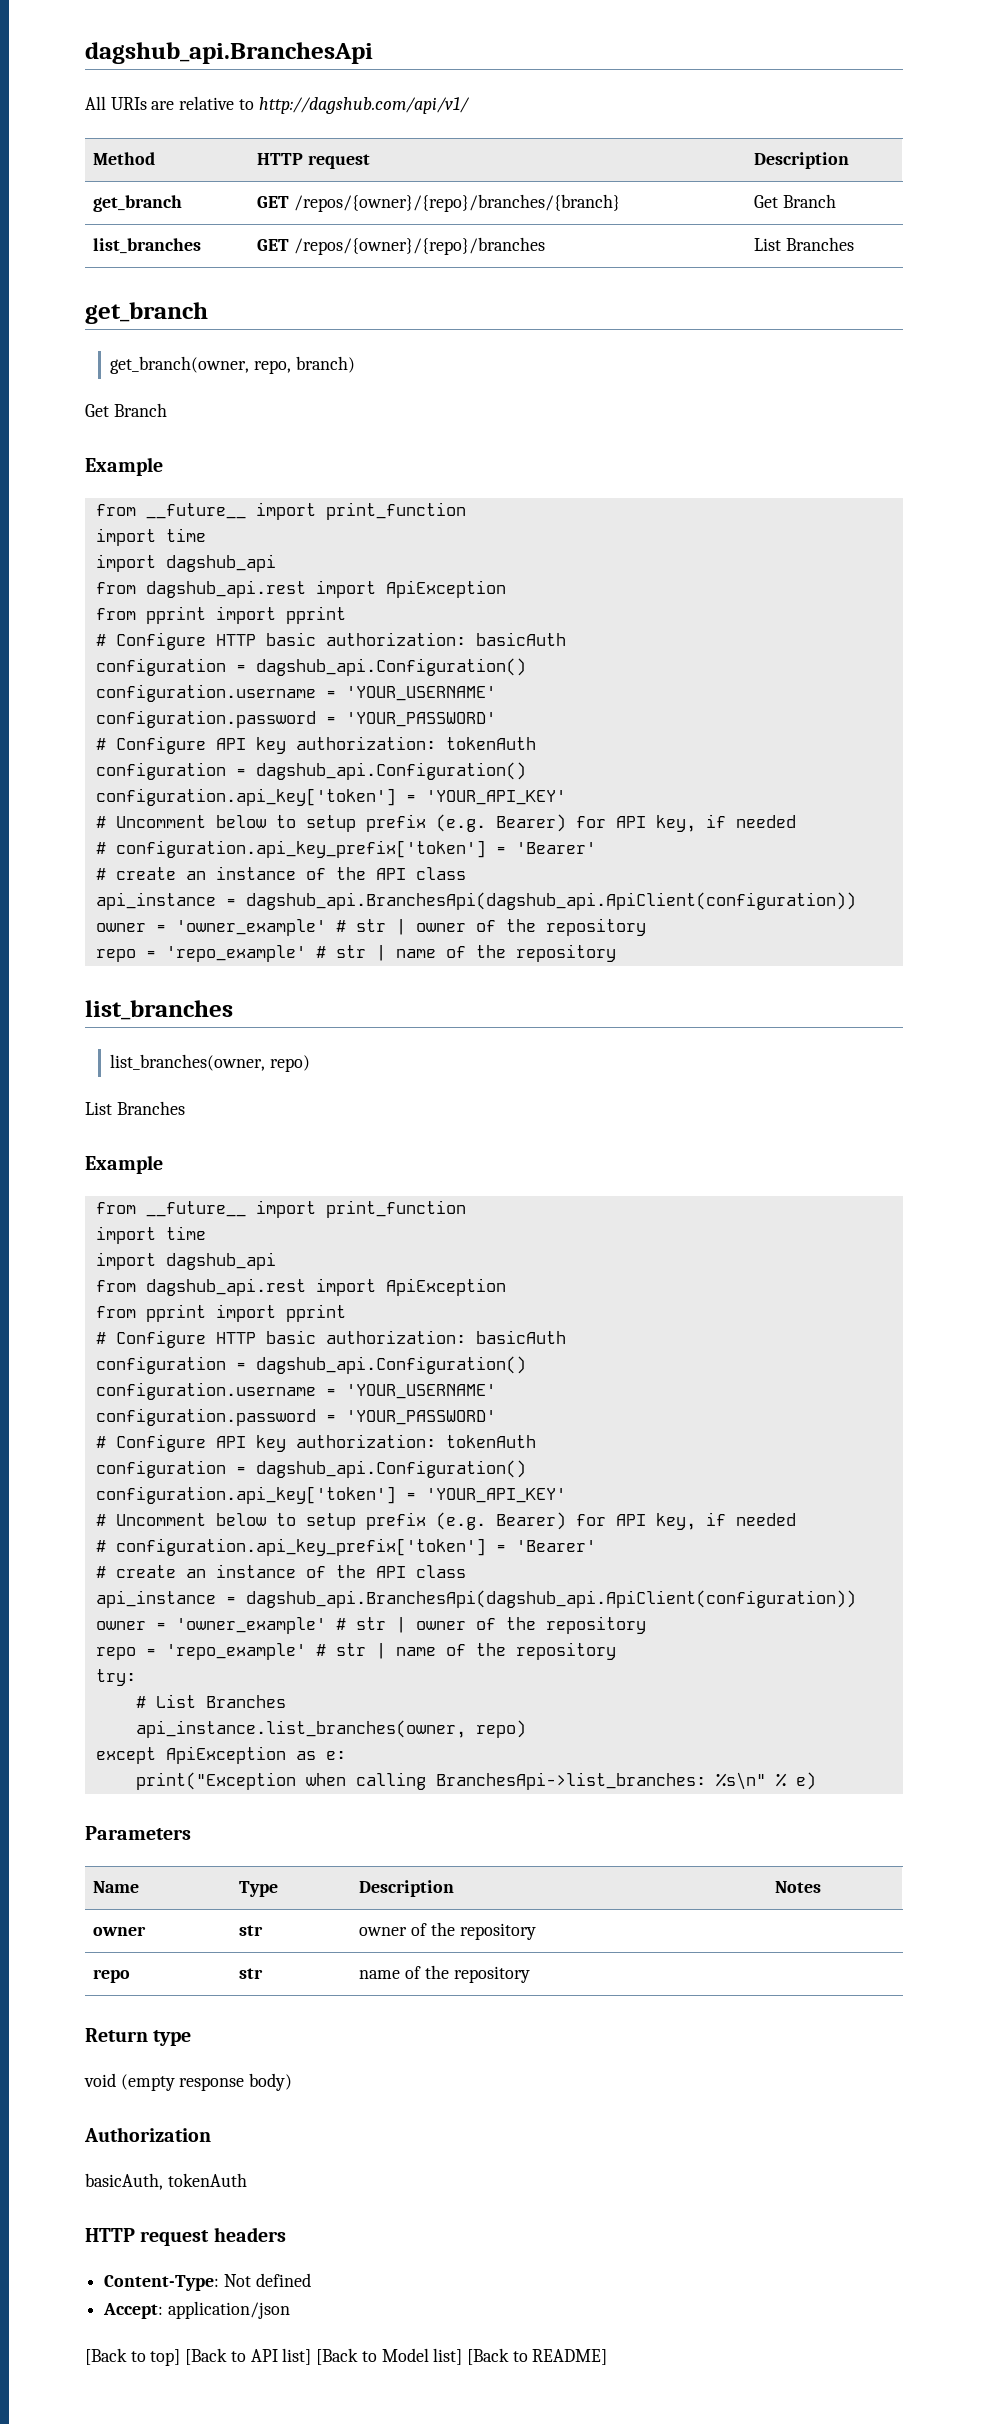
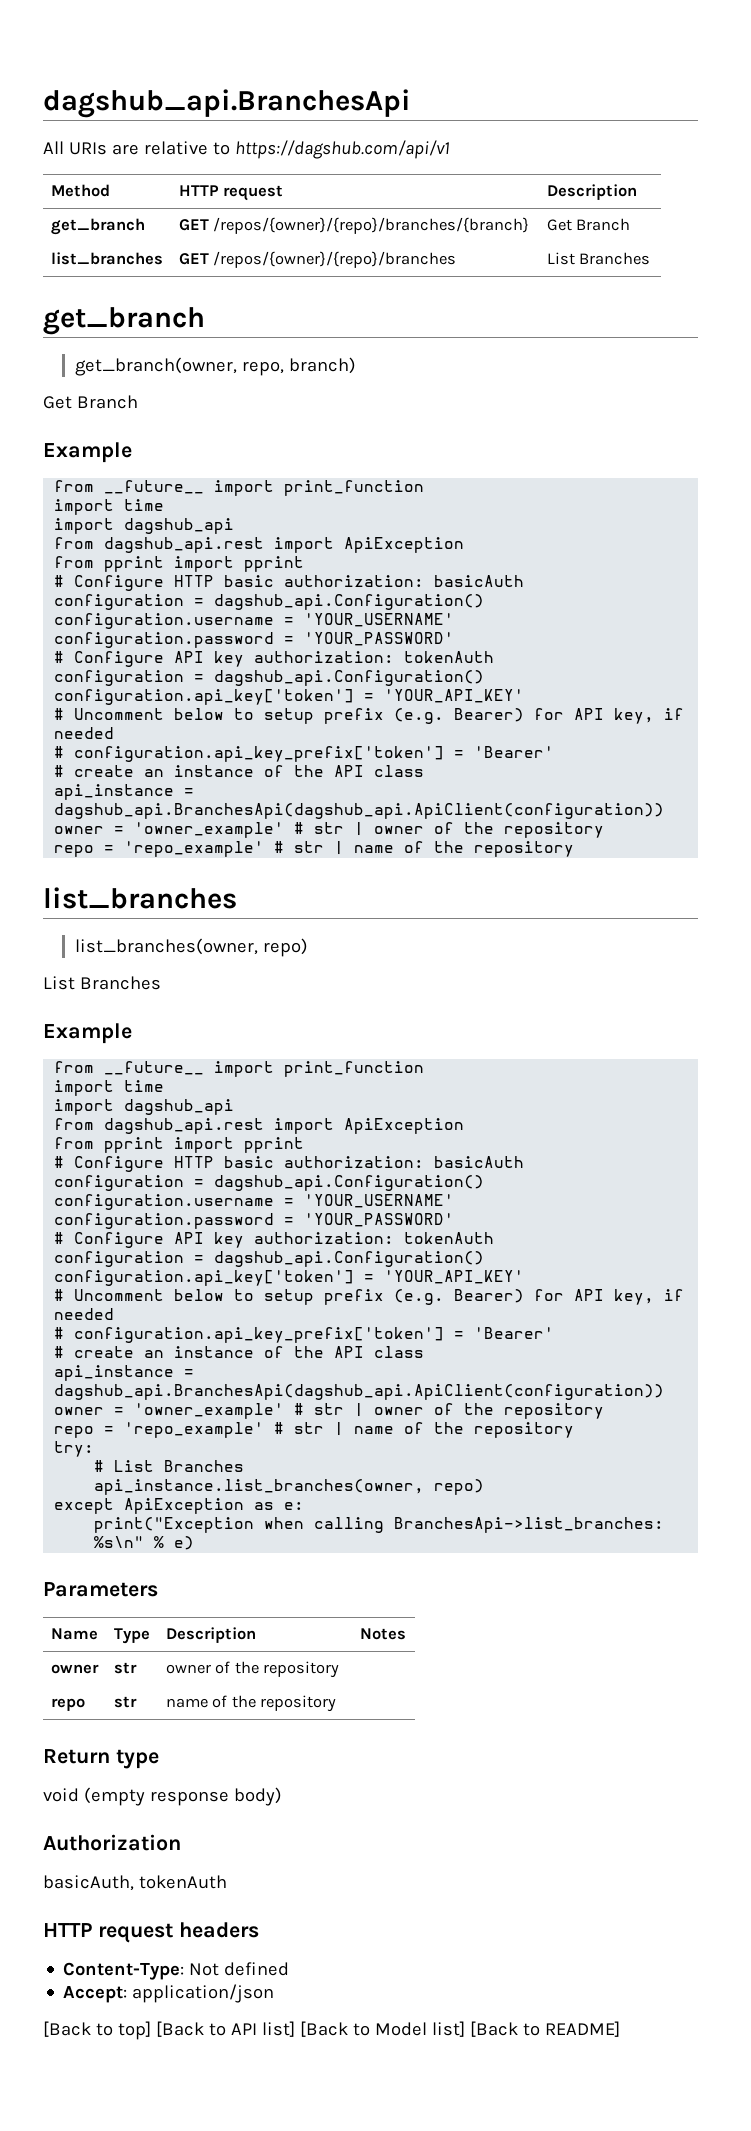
- All URIs are relative to http://dagshub.com/api/v1/
+ All URIs are relative to https://dagshub.com/api/v1

